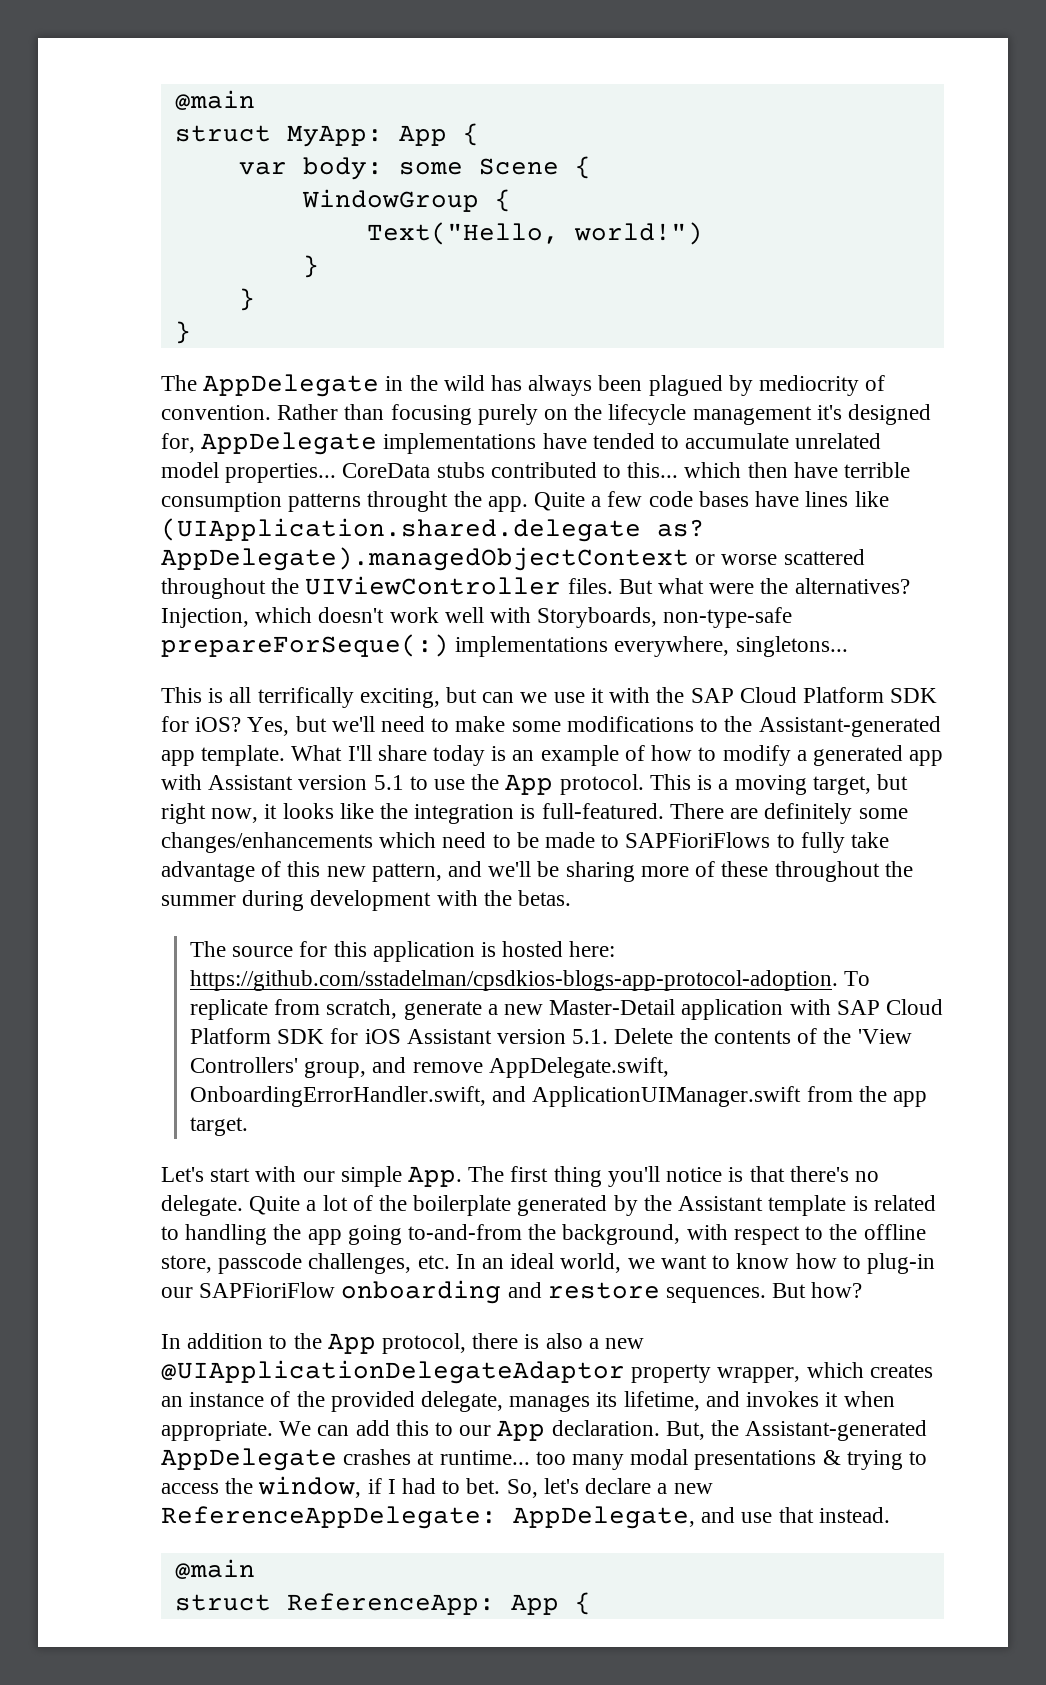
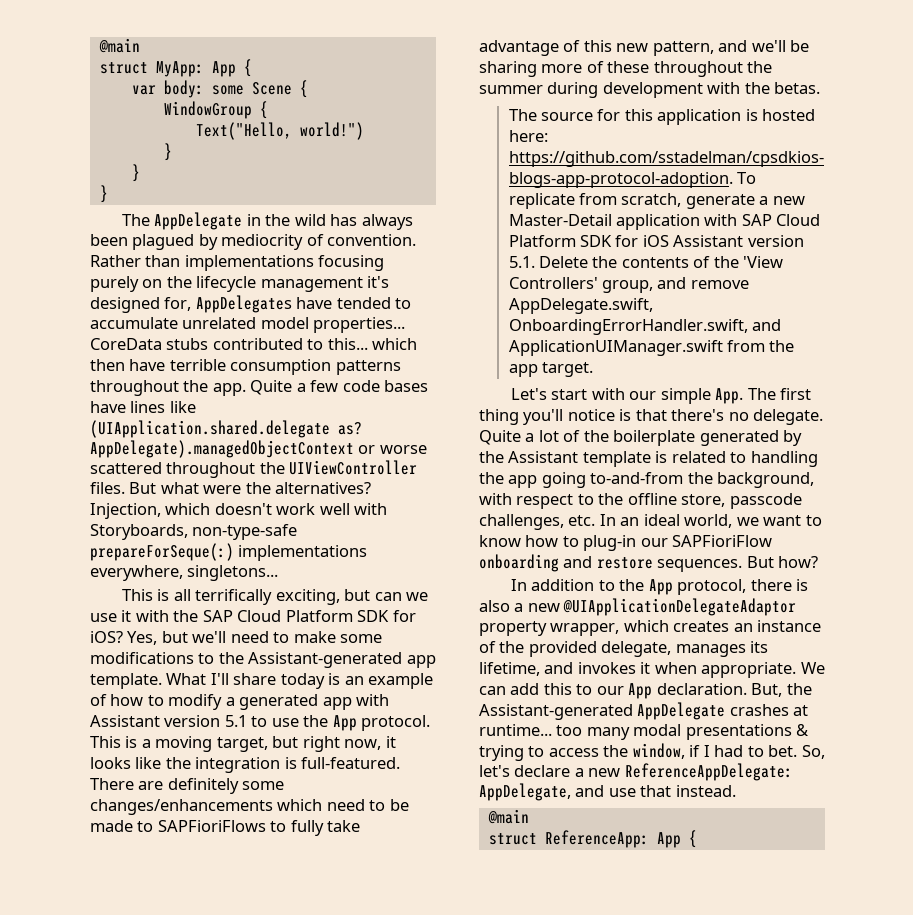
- Rather than focusing purely on the lifecycle management it's designed for, AppDelegate implementations have tended to accumulate unrelated model properties...
+ Rather than implementations focusing purely on the lifecycle management it's designed for, AppDelegates have tended to accumulate unrelated model properties...
- CoreData stubs contributed to this... which then have terrible consumption patterns throught the app.
+ CoreData stubs contributed to this... which then have terrible consumption patterns throughout the app.

